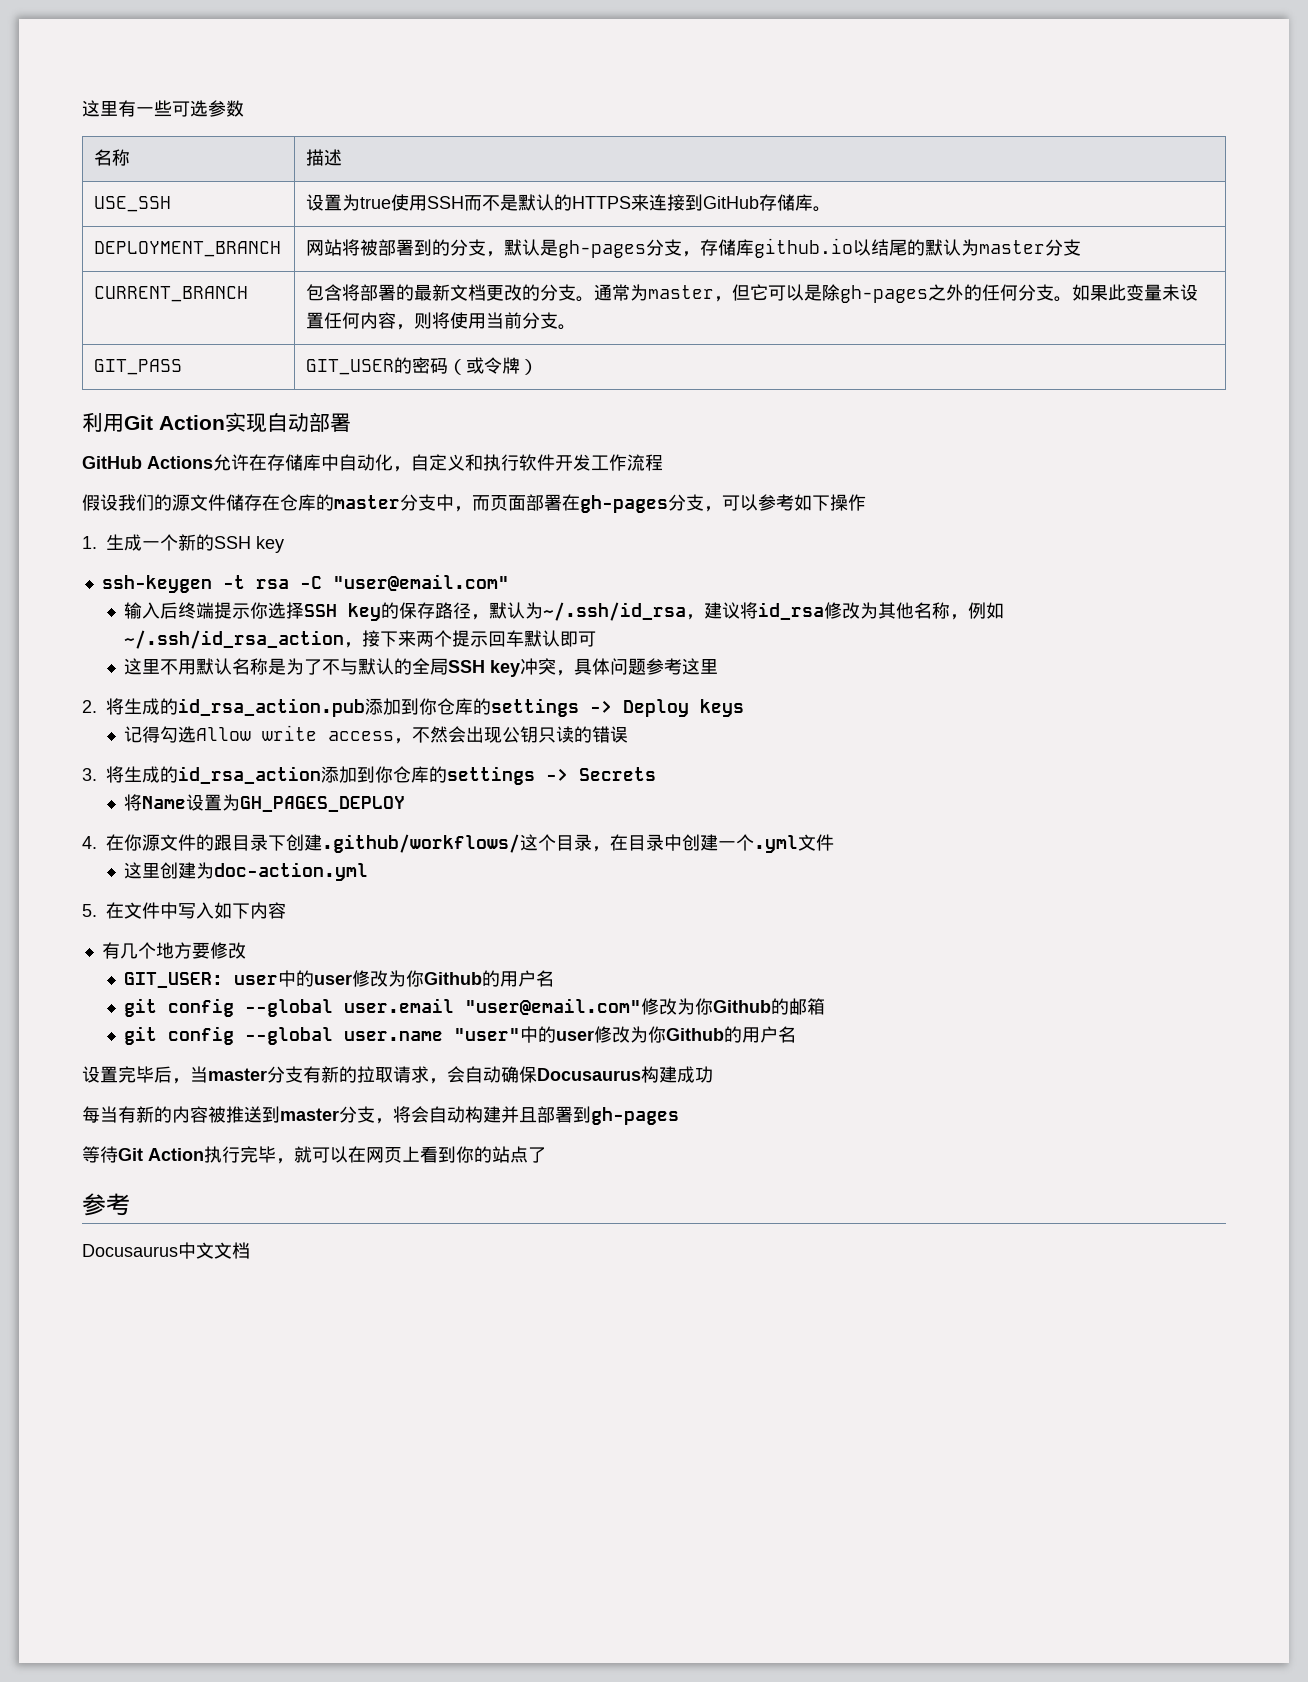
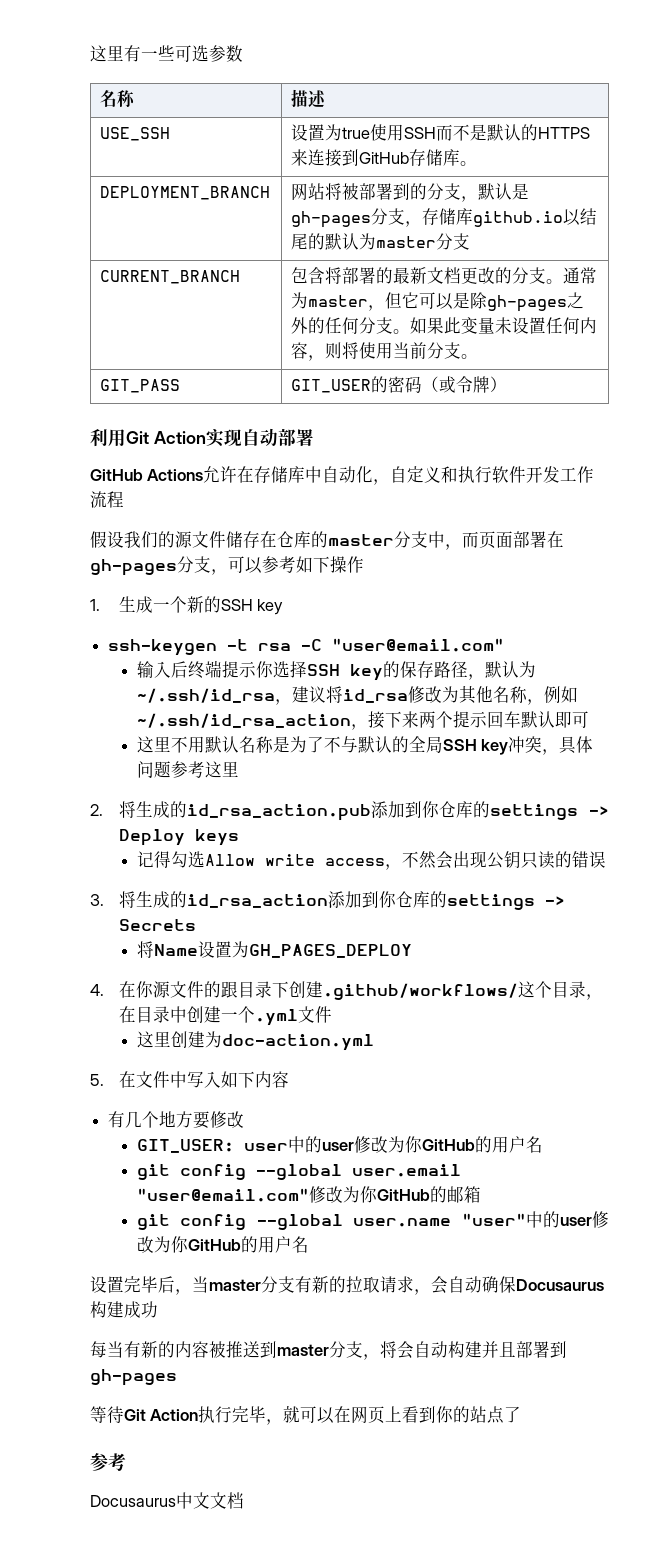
- GIT_USER: user中的user修改为你Github的用户名
+ GIT_USER: user中的user修改为你GitHub的用户名
- git config --global user.email "user@email.com"修改为你Github的邮箱
+ git config --global user.email "user@email.com"修改为你GitHub的邮箱
- git config --global user.name "user"中的user修改为你Github的用户名
+ git config --global user.name "user"中的user修改为你GitHub的用户名

